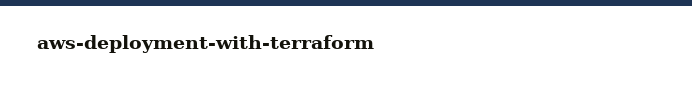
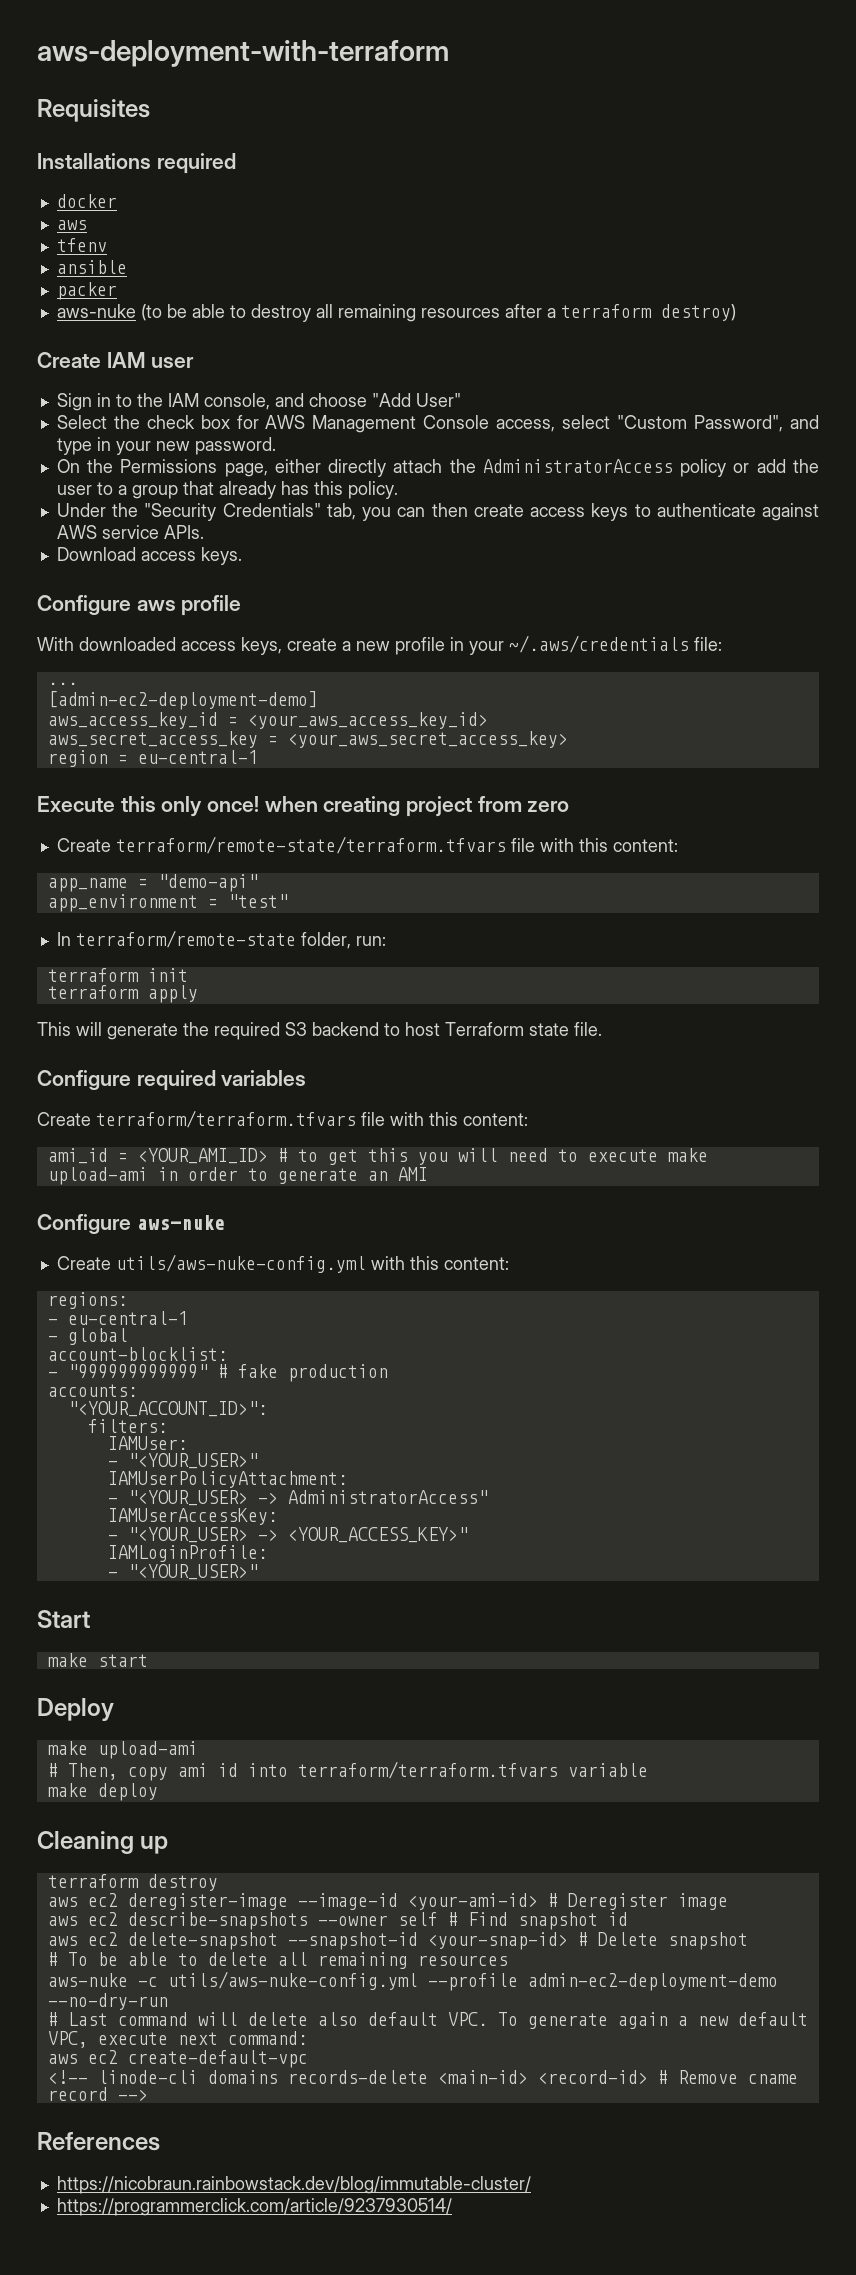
+ Requisites
+ Installations required
+ docker
+ aws
+ tfenv
+ ansible
+ packer
+ aws-nuke (to be able to destroy all remaining resources after a terraform destroy)
+ Create IAM user
+ Sign in to the IAM console, and choose "Add User"
+ Select the check box for AWS Management Console access, select "Custom Password", and type in your new password.
+ On the Permissions page, either directly attach the AdministratorAccess policy or add the user to a group that already has this policy.
+ Under the "Security Credentials" tab, you can then create access keys to authenticate against AWS service APIs.
+ Download access keys.
+ Configure aws profile
+ With downloaded access keys, create a new profile in your ~/.aws/credentials file:
+ ...
+ [admin-ec2-deployment-demo]
+ aws_access_key_id = <your_aws_access_key_id>
+ aws_secret_access_key = <your_aws_secret_access_key>
+ region = eu-central-1
+ Execute this only once! when creating project from zero
+ Create terraform/remote-state/terraform.tfvars file with this content:
+ app_name = "demo-api"
+ app_environment = "test"
+ In terraform/remote-state folder, run:
+ terraform init
+ terraform apply
+ This will generate the required S3 backend to host Terraform state file.
+ Configure required variables
+ Create terraform/terraform.tfvars file with this content:
+ ami_id = <YOUR_AMI_ID> # to get this you will need to execute make upload-ami in order to generate an AMI
+ Configure aws-nuke
+ Create utils/aws-nuke-config.yml with this content:
+ regions:
+ - eu-central-1
+ - global
+ account-blocklist:
+ - "999999999999" # fake production
+ accounts:
+ "<YOUR_ACCOUNT_ID>":
+ filters:
+ IAMUser:
+ - "<YOUR_USER>"
+ IAMUserPolicyAttachment:
+ - "<YOUR_USER> -> AdministratorAccess"
+ IAMUserAccessKey:
+ - "<YOUR_USER> -> <YOUR_ACCESS_KEY>"
+ IAMLoginProfile:
+ - "<YOUR_USER>"
+ Start
+ make start
+ Deploy
+ make upload-ami
+ # Then, copy ami id into terraform/terraform.tfvars variable
+ make deploy
+ Cleaning up
+ terraform destroy
+ aws ec2 deregister-image --image-id <your-ami-id> # Deregister image
+ aws ec2 describe-snapshots --owner self # Find snapshot id
+ aws ec2 delete-snapshot --snapshot-id <your-snap-id> # Delete snapshot
+ # To be able to delete all remaining resources
+ aws-nuke -c utils/aws-nuke-config.yml --profile admin-ec2-deployment-demo --no-dry-run
+ # Last command will delete also default VPC. To generate again a new default VPC, execute next command:
+ aws ec2 create-default-vpc
+ <!-- linode-cli domains records-delete <main-id> <record-id> # Remove cname record -->
+ References
+ https://nicobraun.rainbowstack.dev/blog/immutable-cluster/
+ https://programmerclick.com/article/9237930514/

